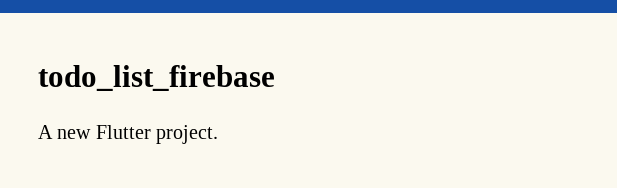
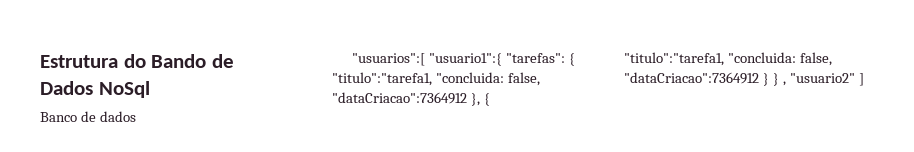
- todo_list_firebase
- A new Flutter project.
+ Estrutura do Bando de Dados NoSql
+ Banco de dados
+ "usuarios":[ "usuario1":{ "tarefas": { "titulo":"tarefa1, "concluida: false, "dataCriacao":7364912 }, { "titulo":"tarefa1, "concluida: false, "dataCriacao":7364912 } } , "usuario2" ]

